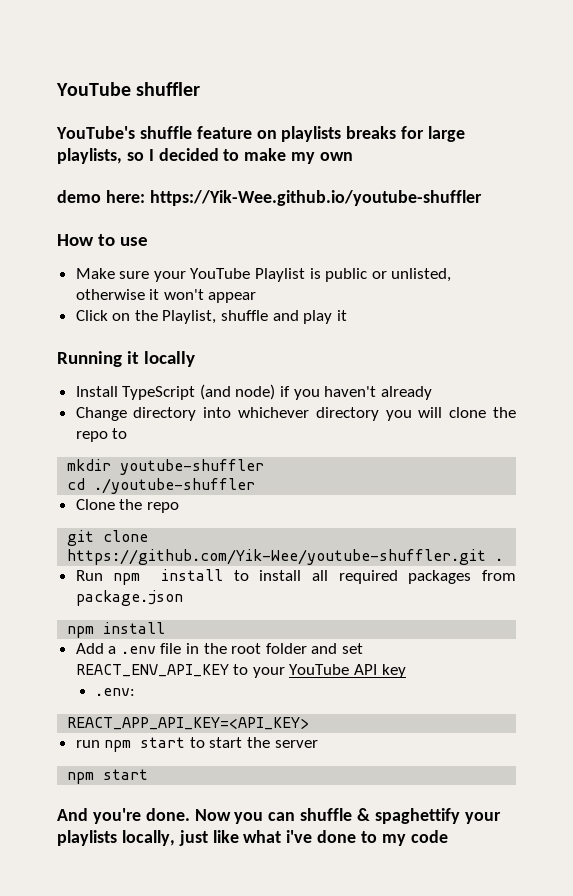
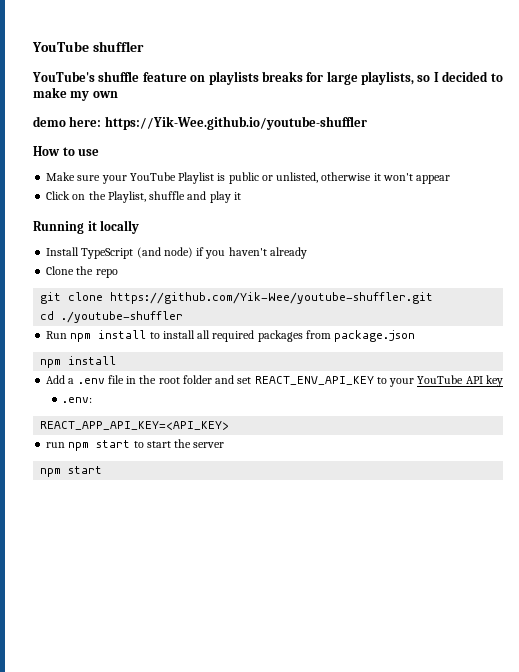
- Change directory into whichever directory you will clone the repo to
- mkdir youtube-shuffler
- cd ./youtube-shuffler
- git clone https://github.com/Yik-Wee/youtube-shuffler.git .
+ git clone https://github.com/Yik-Wee/youtube-shuffler.git
+ cd ./youtube-shuffler
- And you're done. Now you can shuffle & spaghettify your playlists locally, just like what i've done to my code

